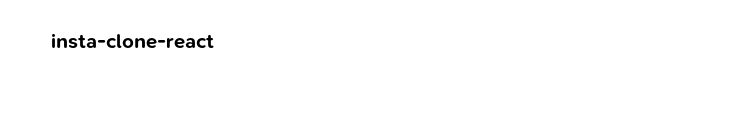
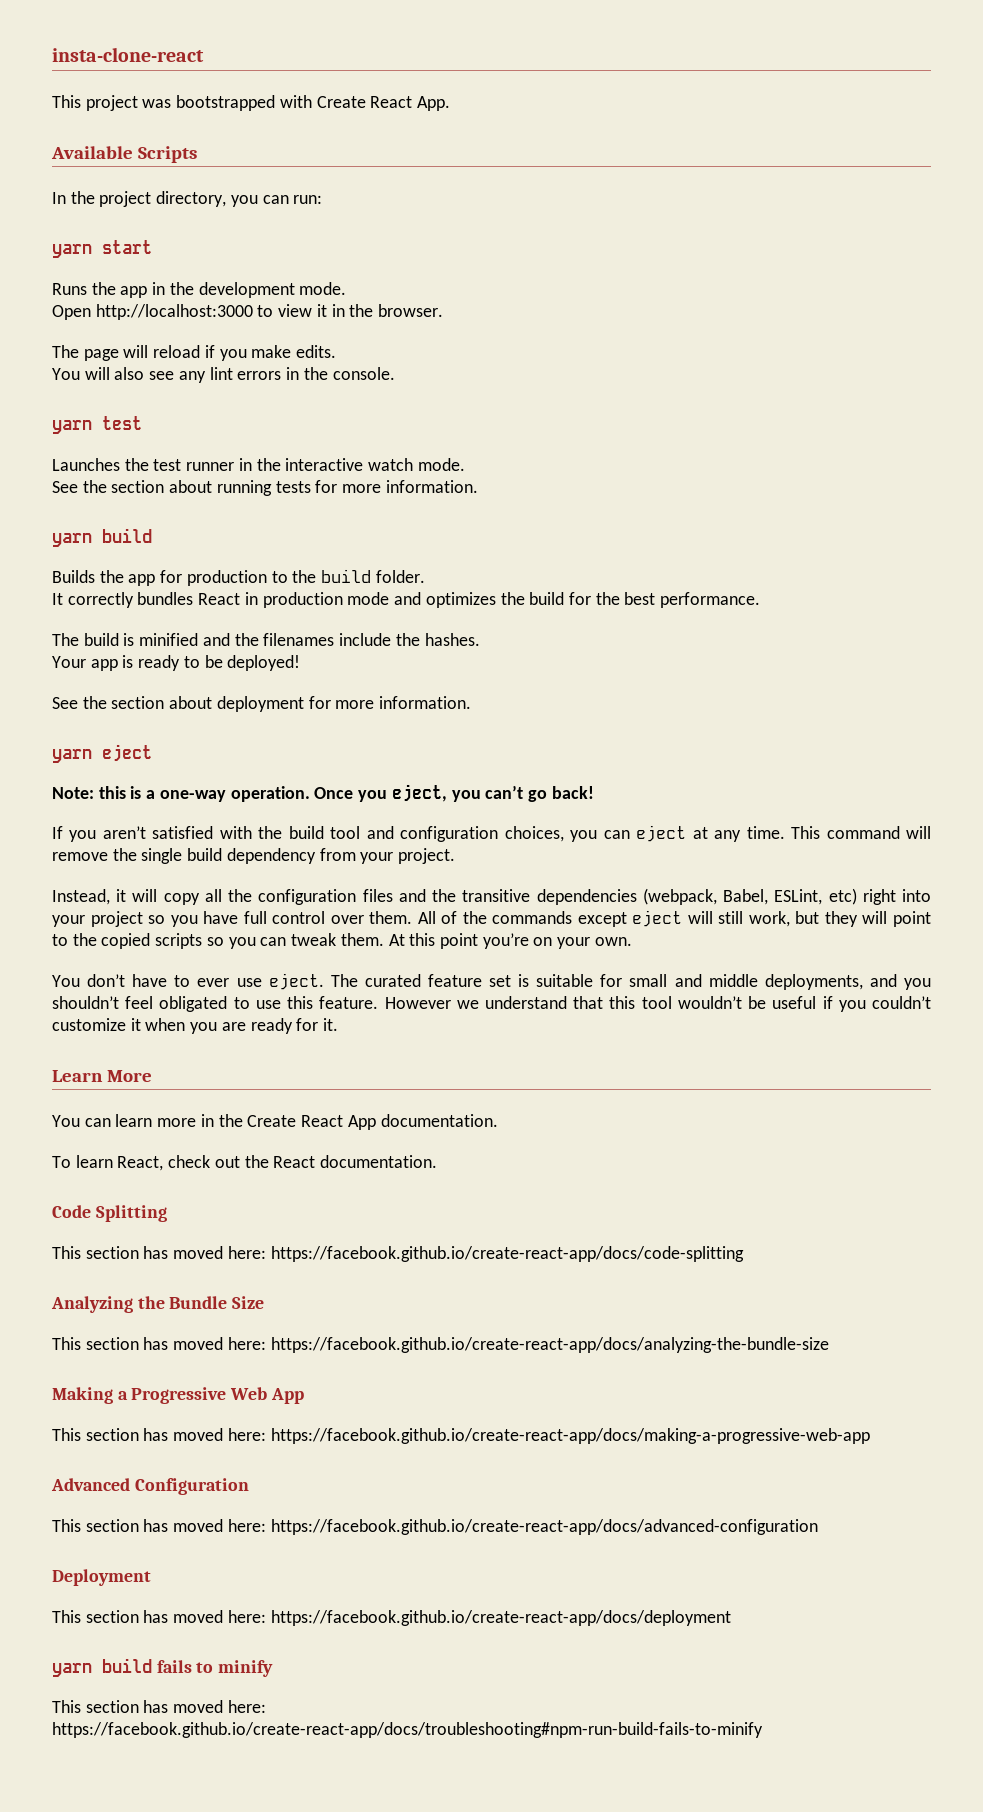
+ This project was bootstrapped with Create React App.
+ Available Scripts
+ In the project directory, you can run:
+ yarn start
+ Runs the app in the development mode.
+ Open http://localhost:3000 to view it in the browser.
+ The page will reload if you make edits.
+ You will also see any lint errors in the console.
+ yarn test
+ Launches the test runner in the interactive watch mode.
+ See the section about running tests for more information.
+ yarn build
+ Builds the app for production to the build folder.
+ It correctly bundles React in production mode and optimizes the build for the best performance.
+ The build is minified and the filenames include the hashes.
+ Your app is ready to be deployed!
+ See the section about deployment for more information.
+ yarn eject
+ Note: this is a one-way operation. Once you eject, you can’t go back!
+ If you aren’t satisfied with the build tool and configuration choices, you can eject at any time. This command will remove the single build dependency from your project.
+ Instead, it will copy all the configuration files and the transitive dependencies (webpack, Babel, ESLint, etc) right into your project so you have full control over them. All of the commands except eject will still work, but they will point to the copied scripts so you can tweak them. At this point you’re on your own.
+ You don’t have to ever use eject. The curated feature set is suitable for small and middle deployments, and you shouldn’t feel obligated to use this feature. However we understand that this tool wouldn’t be useful if you couldn’t customize it when you are ready for it.
+ Learn More
+ You can learn more in the Create React App documentation.
+ To learn React, check out the React documentation.
+ Code Splitting
+ This section has moved here: https://facebook.github.io/create-react-app/docs/code-splitting
+ Analyzing the Bundle Size
+ This section has moved here: https://facebook.github.io/create-react-app/docs/analyzing-the-bundle-size
+ Making a Progressive Web App
+ This section has moved here: https://facebook.github.io/create-react-app/docs/making-a-progressive-web-app
+ Advanced Configuration
+ This section has moved here: https://facebook.github.io/create-react-app/docs/advanced-configuration
+ Deployment
+ This section has moved here: https://facebook.github.io/create-react-app/docs/deployment
+ yarn build fails to minify
+ This section has moved here: https://facebook.github.io/create-react-app/docs/troubleshooting#npm-run-build-fails-to-minify

